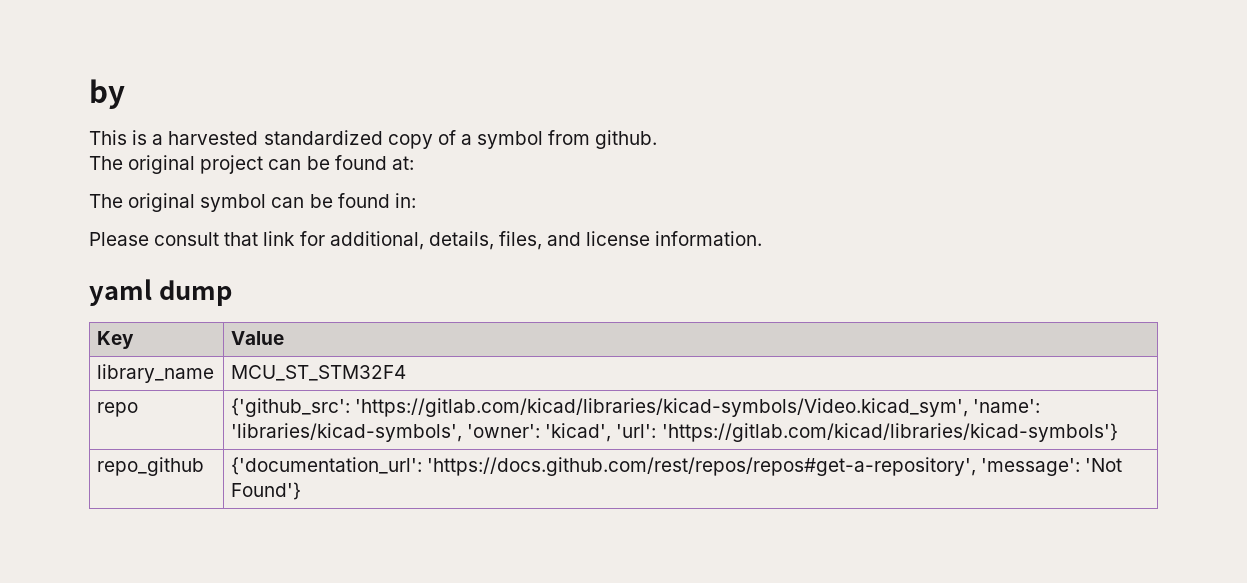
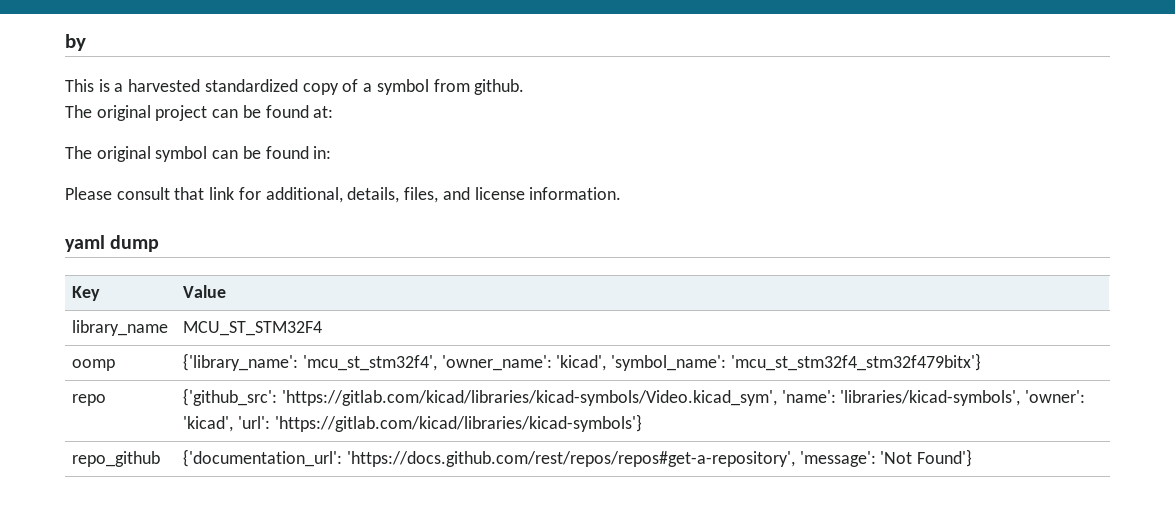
+ oomp | {'library_name': 'mcu_st_stm32f4', 'owner_name': 'kicad', 'symbol_name': 'mcu_st_stm32f4_stm32f479bitx'}

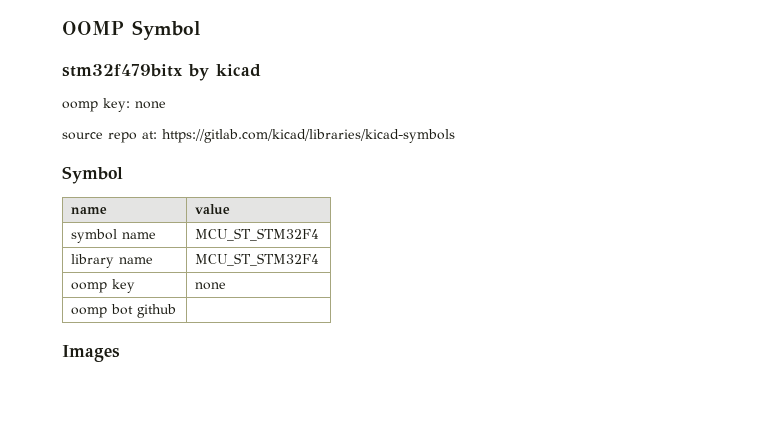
- by
- This is a harvested standardized copy of a symbol from github.
- The original project can be found at:
- The original symbol can be found in:
- Please consult that link for additional, details, files, and license information.
- yaml dump
- Key | Value
- library_name | MCU_ST_STM32F4
- oomp | {'library_name': 'mcu_st_stm32f4', 'owner_name': 'kicad', 'symbol_name': 'mcu_st_stm32f4_stm32f479bitx'}
- repo | {'github_src': 'https://gitlab.com/kicad/libraries/kicad-symbols/Video.kicad_sym', 'name': 'libraries/kicad-symbols', 'owner': 'kicad', 'url': 'https://gitlab.com/kicad/libraries/kicad-symbols'}
- repo_github | {'documentation_url': 'https://docs.github.com/rest/repos/repos#get-a-repository', 'message': 'Not Found'}
+ OOMP Symbol
+ stm32f479bitx by kicad
+ oomp key: none
+ source repo at: https://gitlab.com/kicad/libraries/kicad-symbols
+ Symbol
+ name | value
+ symbol name | MCU_ST_STM32F4
+ library name | MCU_ST_STM32F4
+ oomp key | none
+ oomp bot github |
+ Images

